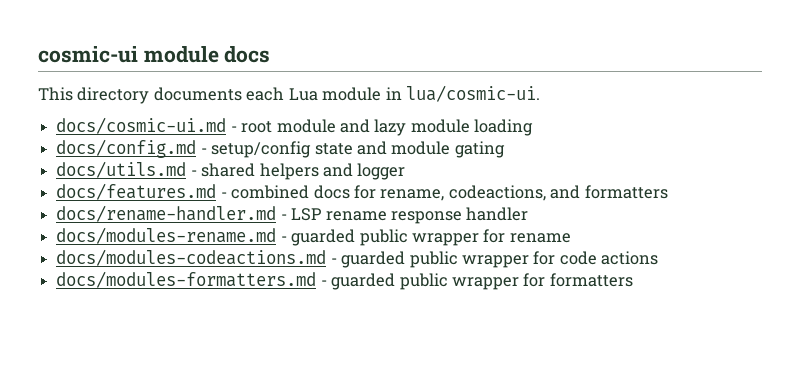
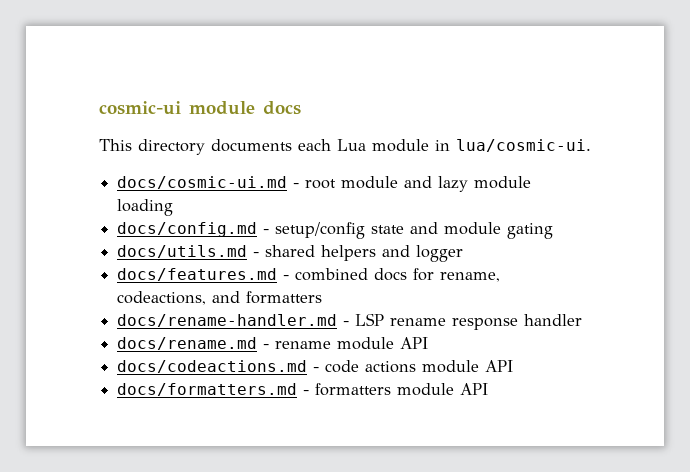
- docs/modules-rename.md - guarded public wrapper for rename
- docs/modules-codeactions.md - guarded public wrapper for code actions
- docs/modules-formatters.md - guarded public wrapper for formatters
+ docs/rename.md - rename module API
+ docs/codeactions.md - code actions module API
+ docs/formatters.md - formatters module API

